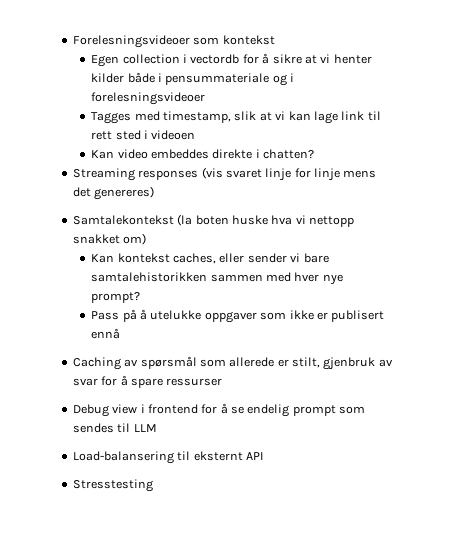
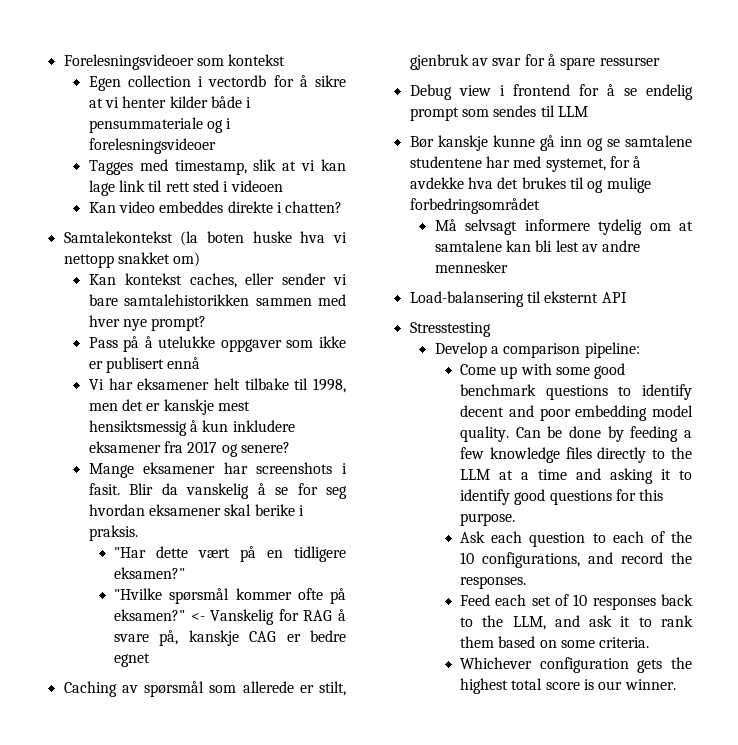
- Streaming responses (vis svaret linje for linje mens det genereres)
+ Vi har eksamener helt tilbake til 1998, men det er kanskje mest hensiktsmessig å kun inkludere eksamener fra 2017 og senere?
+ Mange eksamener har screenshots i fasit. Blir da vanskelig å se for seg hvordan eksamener skal berike i praksis.
+ "Har dette vært på en tidligere eksamen?"
+ "Hvilke spørsmål kommer ofte på eksamen?" <- Vanskelig for RAG å svare på, kanskje CAG er bedre egnet
+ Bør kanskje kunne gå inn og se samtalene studentene har med systemet, for å avdekke hva det brukes til og mulige forbedringsområdet
+ Må selvsagt informere tydelig om at samtalene kan bli lest av andre mennesker
+ Develop a comparison pipeline:
+ Come up with some good benchmark questions to identify decent and poor embedding model quality. Can be done by feeding a few knowledge files directly to the LLM at a time and asking it to identify good questions for this purpose.
+ Ask each question to each of the 10 configurations, and record the responses.
+ Feed each set of 10 responses back to the LLM, and ask it to rank them based on some criteria.
+ Whichever configuration gets the highest total score is our winner.

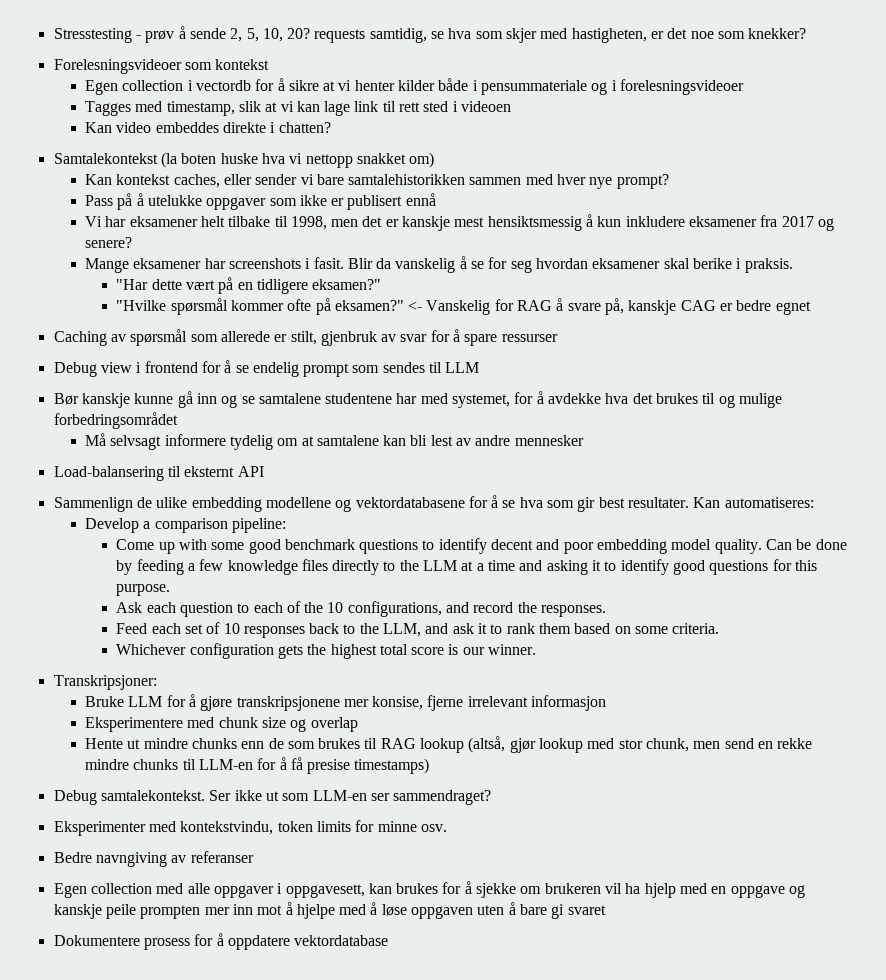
+ Stresstesting - prøv å sende 2, 5, 10, 20? requests samtidig, se hva som skjer med hastigheten, er det noe som knekker?
- Stresstesting
+ Sammenlign de ulike embedding modellene og vektordatabasene for å se hva som gir best resultater. Kan automatiseres:
+ Transkripsjoner:
+ Bruke LLM for å gjøre transkripsjonene mer konsise, fjerne irrelevant informasjon
+ Eksperimentere med chunk size og overlap
+ Hente ut mindre chunks enn de som brukes til RAG lookup (altså, gjør lookup med stor chunk, men send en rekke mindre chunks til LLM-en for å få presise timestamps)
+ Debug samtalekontekst. Ser ikke ut som LLM-en ser sammendraget?
+ Eksperimenter med kontekstvindu, token limits for minne osv.
+ Bedre navngiving av referanser
+ Egen collection med alle oppgaver i oppgavesett, kan brukes for å sjekke om brukeren vil ha hjelp med en oppgave og kanskje peile prompten mer inn mot å hjelpe med å løse oppgaven uten å bare gi svaret
+ Dokumentere prosess for å oppdatere vektordatabase

